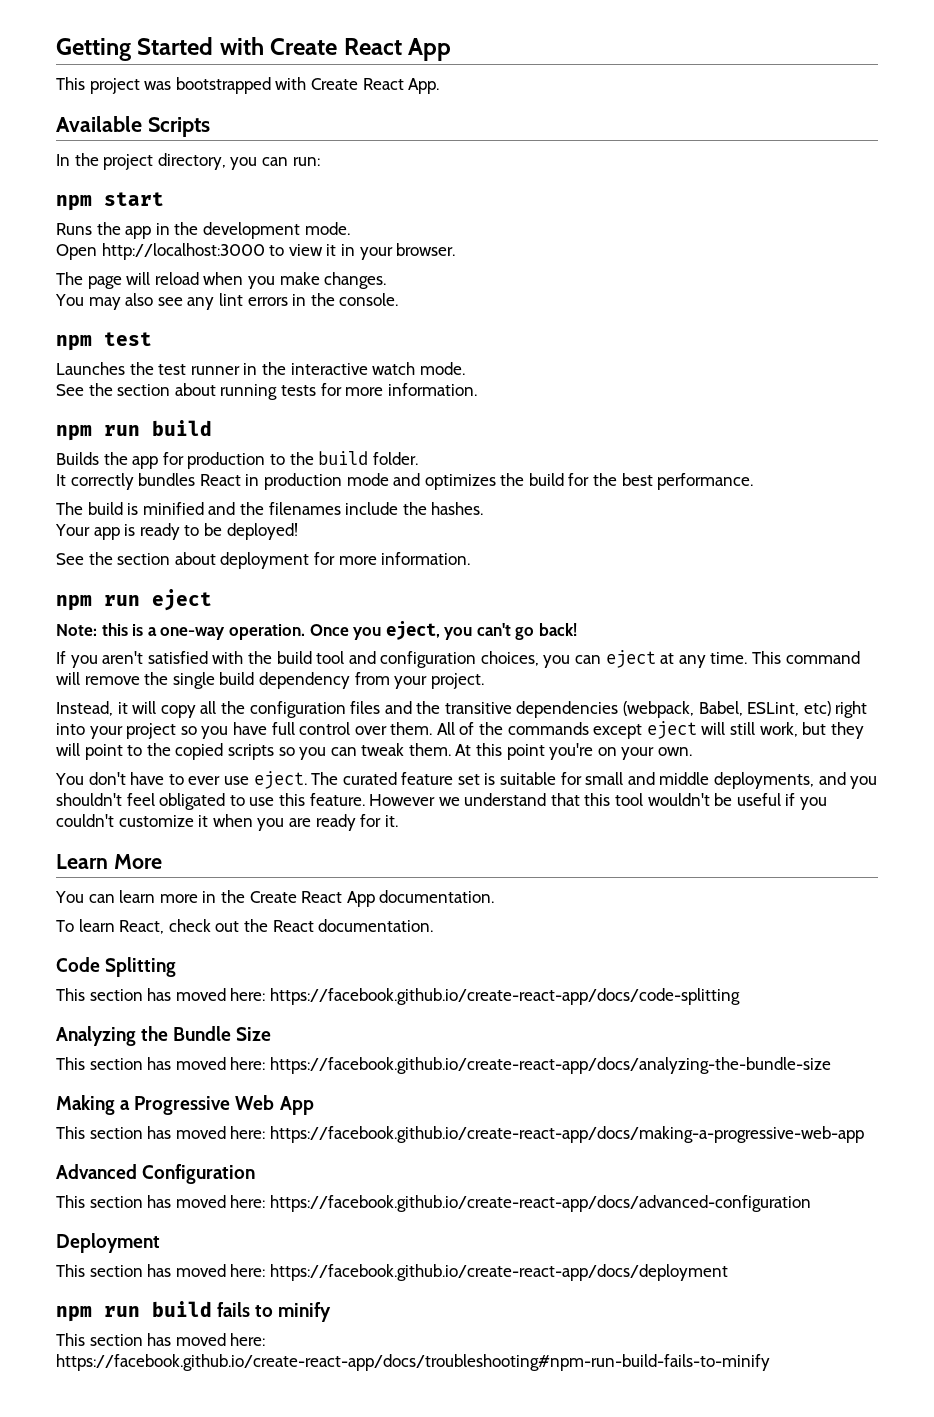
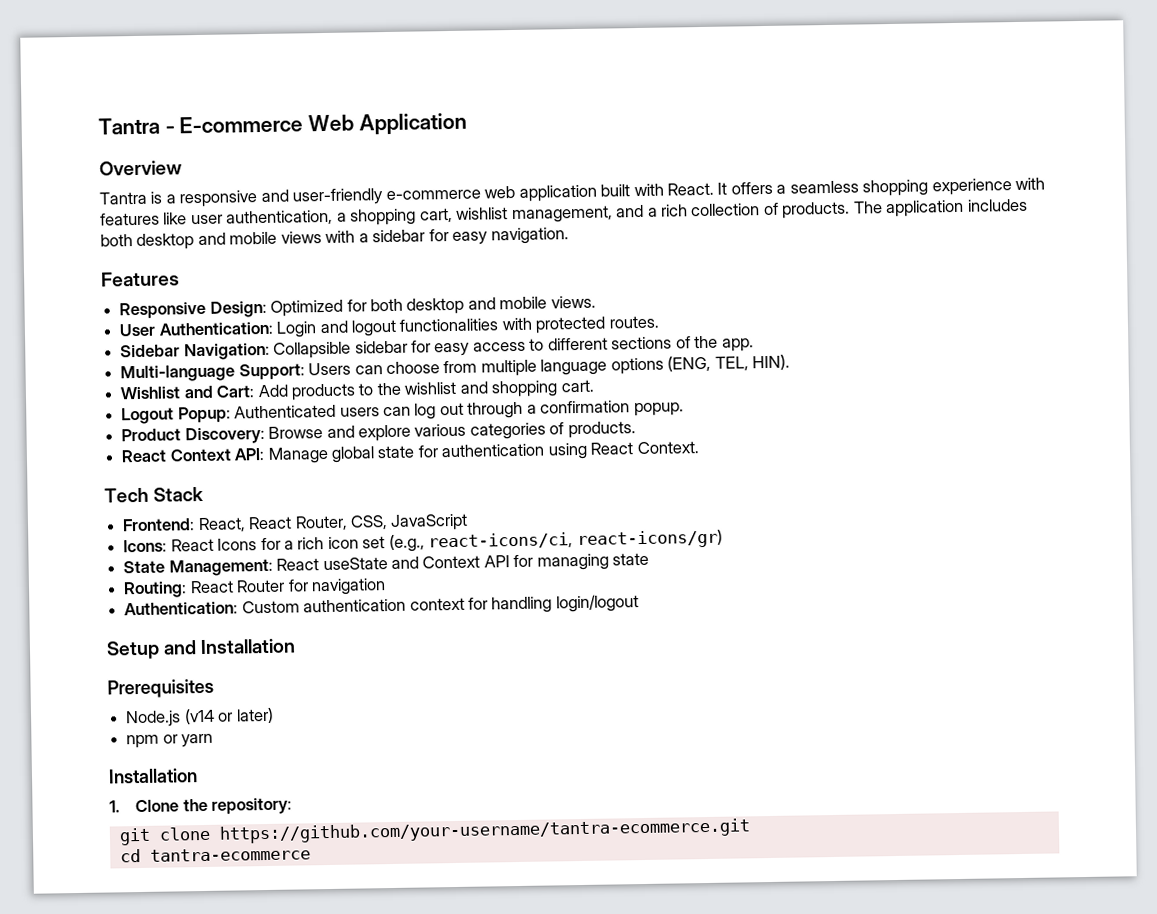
- Getting Started with Create React App
- This project was bootstrapped with Create React App.
- Available Scripts
- In the project directory, you can run:
- npm start
- Runs the app in the development mode.
- Open http://localhost:3000 to view it in your browser.
- The page will reload when you make changes.
- You may also see any lint errors in the console.
- npm test
- Launches the test runner in the interactive watch mode.
- See the section about running tests for more information.
- npm run build
- Builds the app for production to the build folder.
- It correctly bundles React in production mode and optimizes the build for the best performance.
- The build is minified and the filenames include the hashes.
- Your app is ready to be deployed!
- See the section about deployment for more information.
- npm run eject
- Note: this is a one-way operation. Once you eject, you can't go back!
- If you aren't satisfied with the build tool and configuration choices, you can eject at any time. This command will remove the single build dependency from your project.
- Instead, it will copy all the configuration files and the transitive dependencies (webpack, Babel, ESLint, etc) right into your project so you have full control over them. All of the commands except eject will still work, but they will point to the copied scripts so you can tweak them. At this point you're on your own.
- You don't have to ever use eject. The curated feature set is suitable for small and middle deployments, and you shouldn't feel obligated to use this feature. However we understand that this tool wouldn't be useful if you couldn't customize it when you are ready for it.
- Learn More
- You can learn more in the Create React App documentation.
- To learn React, check out the React documentation.
- Code Splitting
- This section has moved here: https://facebook.github.io/create-react-app/docs/code-splitting
- Analyzing the Bundle Size
- This section has moved here: https://facebook.github.io/create-react-app/docs/analyzing-the-bundle-size
- Making a Progressive Web App
- This section has moved here: https://facebook.github.io/create-react-app/docs/making-a-progressive-web-app
- Advanced Configuration
- This section has moved here: https://facebook.github.io/create-react-app/docs/advanced-configuration
- Deployment
- This section has moved here: https://facebook.github.io/create-react-app/docs/deployment
- npm run build fails to minify
- This section has moved here: https://facebook.github.io/create-react-app/docs/troubleshooting#npm-run-build-fails-to-minify
+ Tantra - E-commerce Web Application
+ Overview
+ Tantra is a responsive and user-friendly e-commerce web application built with React. It offers a seamless shopping experience with features like user authentication, a shopping cart, wishlist management, and a rich collection of products. The application includes both desktop and mobile views with a sidebar for easy navigation.
+ Features
+ Responsive Design: Optimized for both desktop and mobile views.
+ User Authentication: Login and logout functionalities with protected routes.
+ Sidebar Navigation: Collapsible sidebar for easy access to different sections of the app.
+ Multi-language Support: Users can choose from multiple language options (ENG, TEL, HIN).
+ Wishlist and Cart: Add products to the wishlist and shopping cart.
+ Logout Popup: Authenticated users can log out through a confirmation popup.
+ Product Discovery: Browse and explore various categories of products.
+ React Context API: Manage global state for authentication using React Context.
+ Tech Stack
+ Frontend: React, React Router, CSS, JavaScript
+ Icons: React Icons for a rich icon set (e.g., react-icons/ci, react-icons/gr)
+ State Management: React useState and Context API for managing state
+ Routing: React Router for navigation
+ Authentication: Custom authentication context for handling login/logout
+ Setup and Installation
+ Prerequisites
+ Node.js (v14 or later)
+ npm or yarn
+ Installation
+ 1. Clone the repository:
+ git clone https://github.com/your-username/tantra-ecommerce.git
+ cd tantra-ecommerce

